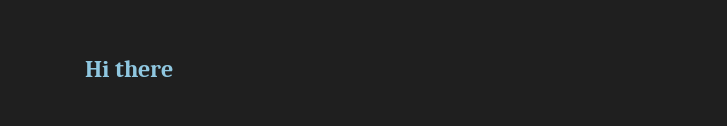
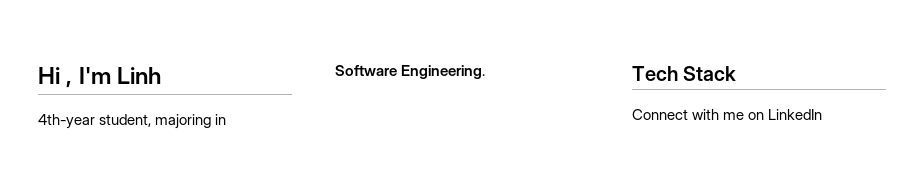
- Hi there
+ Hi , I'm Linh
+ 4th-year student, majoring in Software Engineering.
+ Tech Stack
+ Connect with me on LinkedIn

